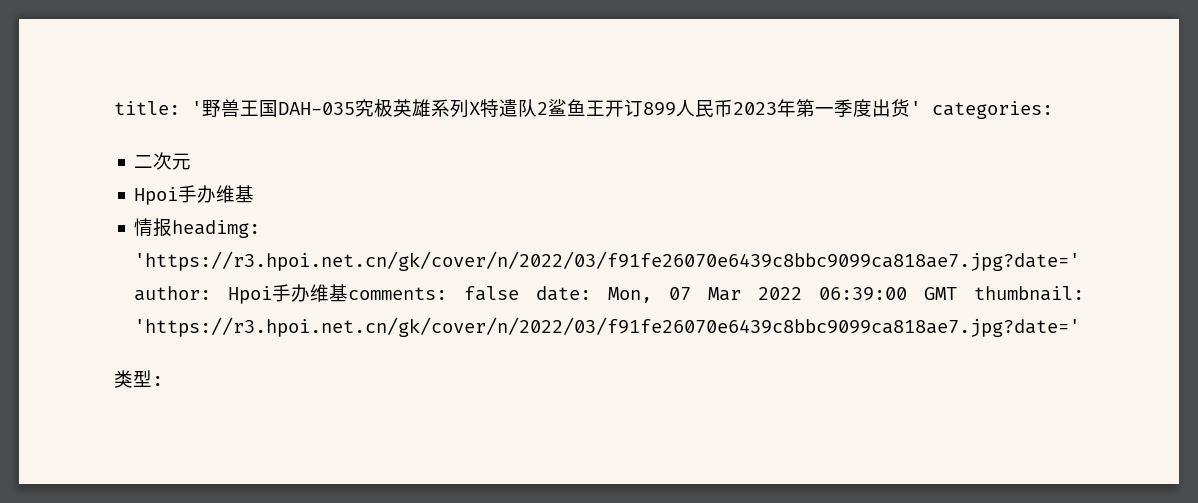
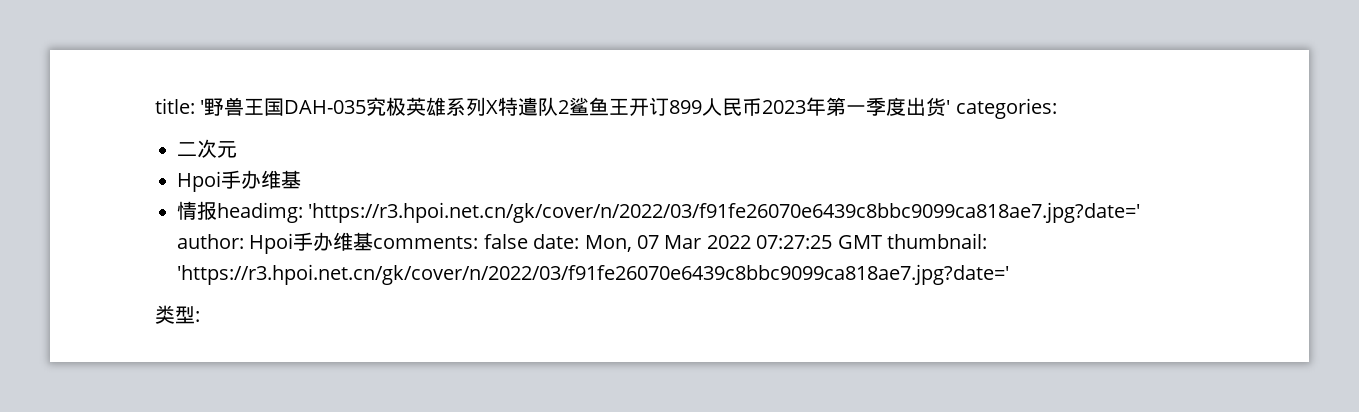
- 情报headimg: 'https://r3.hpoi.net.cn/gk/cover/n/2022/03/f91fe26070e6439c8bbc9099ca818ae7.jpg?date=' author: Hpoi手办维基comments: false date: Mon, 07 Mar 2022 06:39:00 GMT thumbnail: 'https://r3.hpoi.net.cn/gk/cover/n/2022/03/f91fe26070e6439c8bbc9099ca818ae7.jpg?date='
+ 情报headimg: 'https://r3.hpoi.net.cn/gk/cover/n/2022/03/f91fe26070e6439c8bbc9099ca818ae7.jpg?date=' author: Hpoi手办维基comments: false date: Mon, 07 Mar 2022 07:27:25 GMT thumbnail: 'https://r3.hpoi.net.cn/gk/cover/n/2022/03/f91fe26070e6439c8bbc9099ca818ae7.jpg?date='

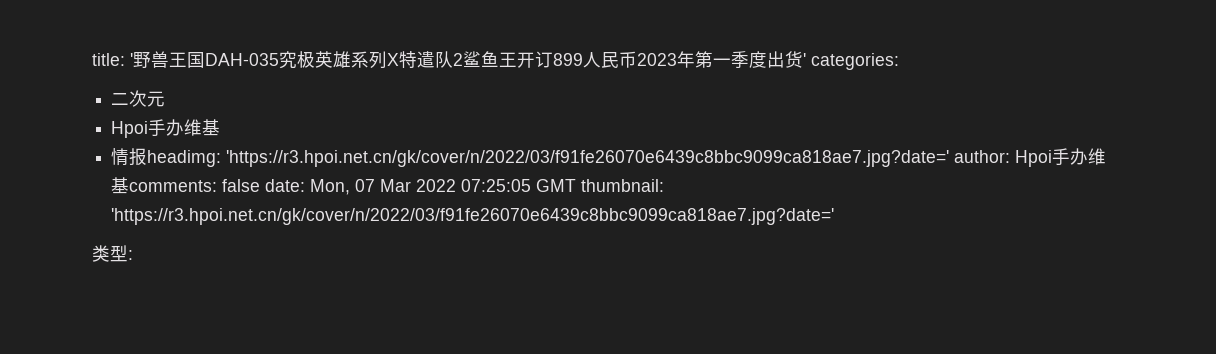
- 情报headimg: 'https://r3.hpoi.net.cn/gk/cover/n/2022/03/f91fe26070e6439c8bbc9099ca818ae7.jpg?date=' author: Hpoi手办维基comments: false date: Mon, 07 Mar 2022 07:27:25 GMT thumbnail: 'https://r3.hpoi.net.cn/gk/cover/n/2022/03/f91fe26070e6439c8bbc9099ca818ae7.jpg?date='
+ 情报headimg: 'https://r3.hpoi.net.cn/gk/cover/n/2022/03/f91fe26070e6439c8bbc9099ca818ae7.jpg?date=' author: Hpoi手办维基comments: false date: Mon, 07 Mar 2022 07:25:05 GMT thumbnail: 'https://r3.hpoi.net.cn/gk/cover/n/2022/03/f91fe26070e6439c8bbc9099ca818ae7.jpg?date='

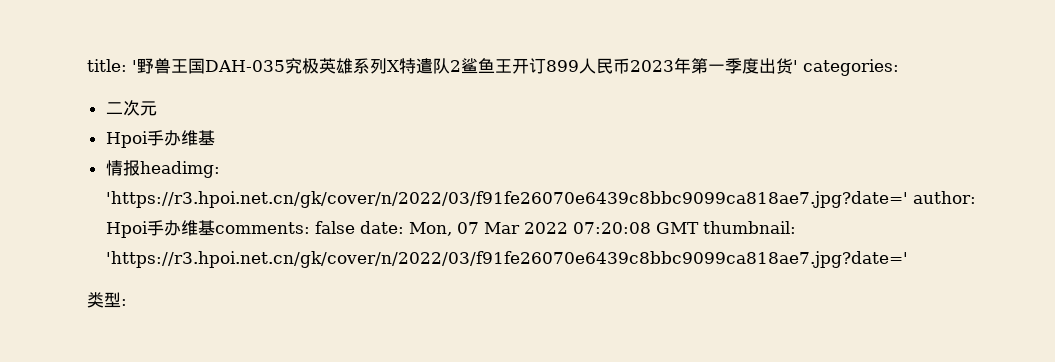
- 情报headimg: 'https://r3.hpoi.net.cn/gk/cover/n/2022/03/f91fe26070e6439c8bbc9099ca818ae7.jpg?date=' author: Hpoi手办维基comments: false date: Mon, 07 Mar 2022 07:25:05 GMT thumbnail: 'https://r3.hpoi.net.cn/gk/cover/n/2022/03/f91fe26070e6439c8bbc9099ca818ae7.jpg?date='
+ 情报headimg: 'https://r3.hpoi.net.cn/gk/cover/n/2022/03/f91fe26070e6439c8bbc9099ca818ae7.jpg?date=' author: Hpoi手办维基comments: false date: Mon, 07 Mar 2022 07:20:08 GMT thumbnail: 'https://r3.hpoi.net.cn/gk/cover/n/2022/03/f91fe26070e6439c8bbc9099ca818ae7.jpg?date='

